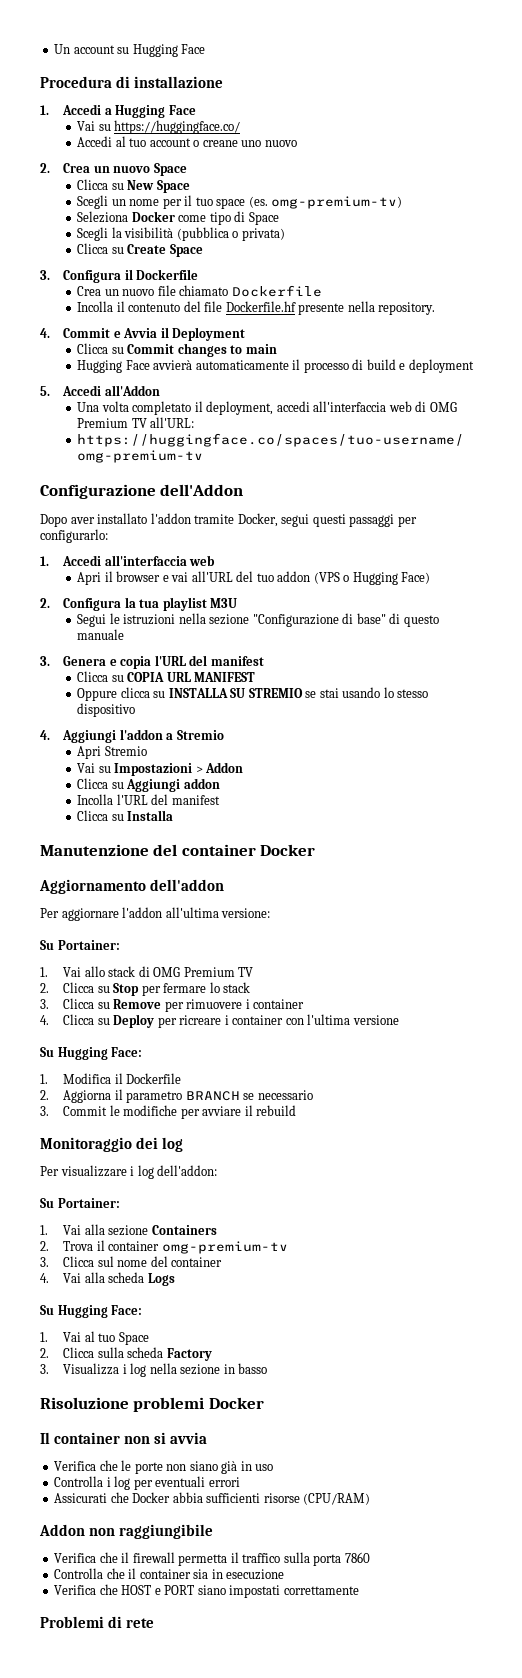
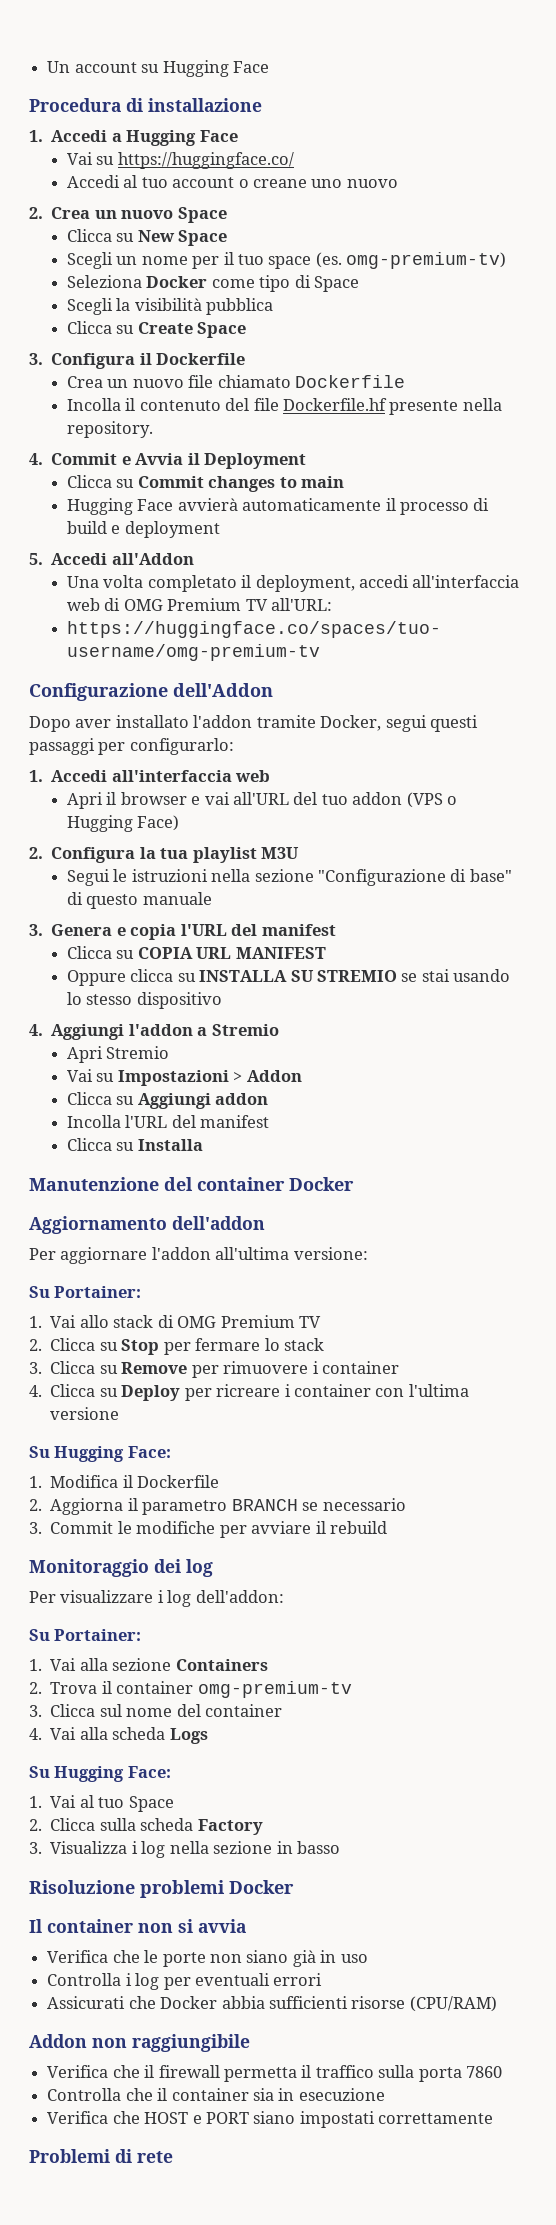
- Scegli la visibilità (pubblica o privata)
+ Scegli la visibilità pubblica

